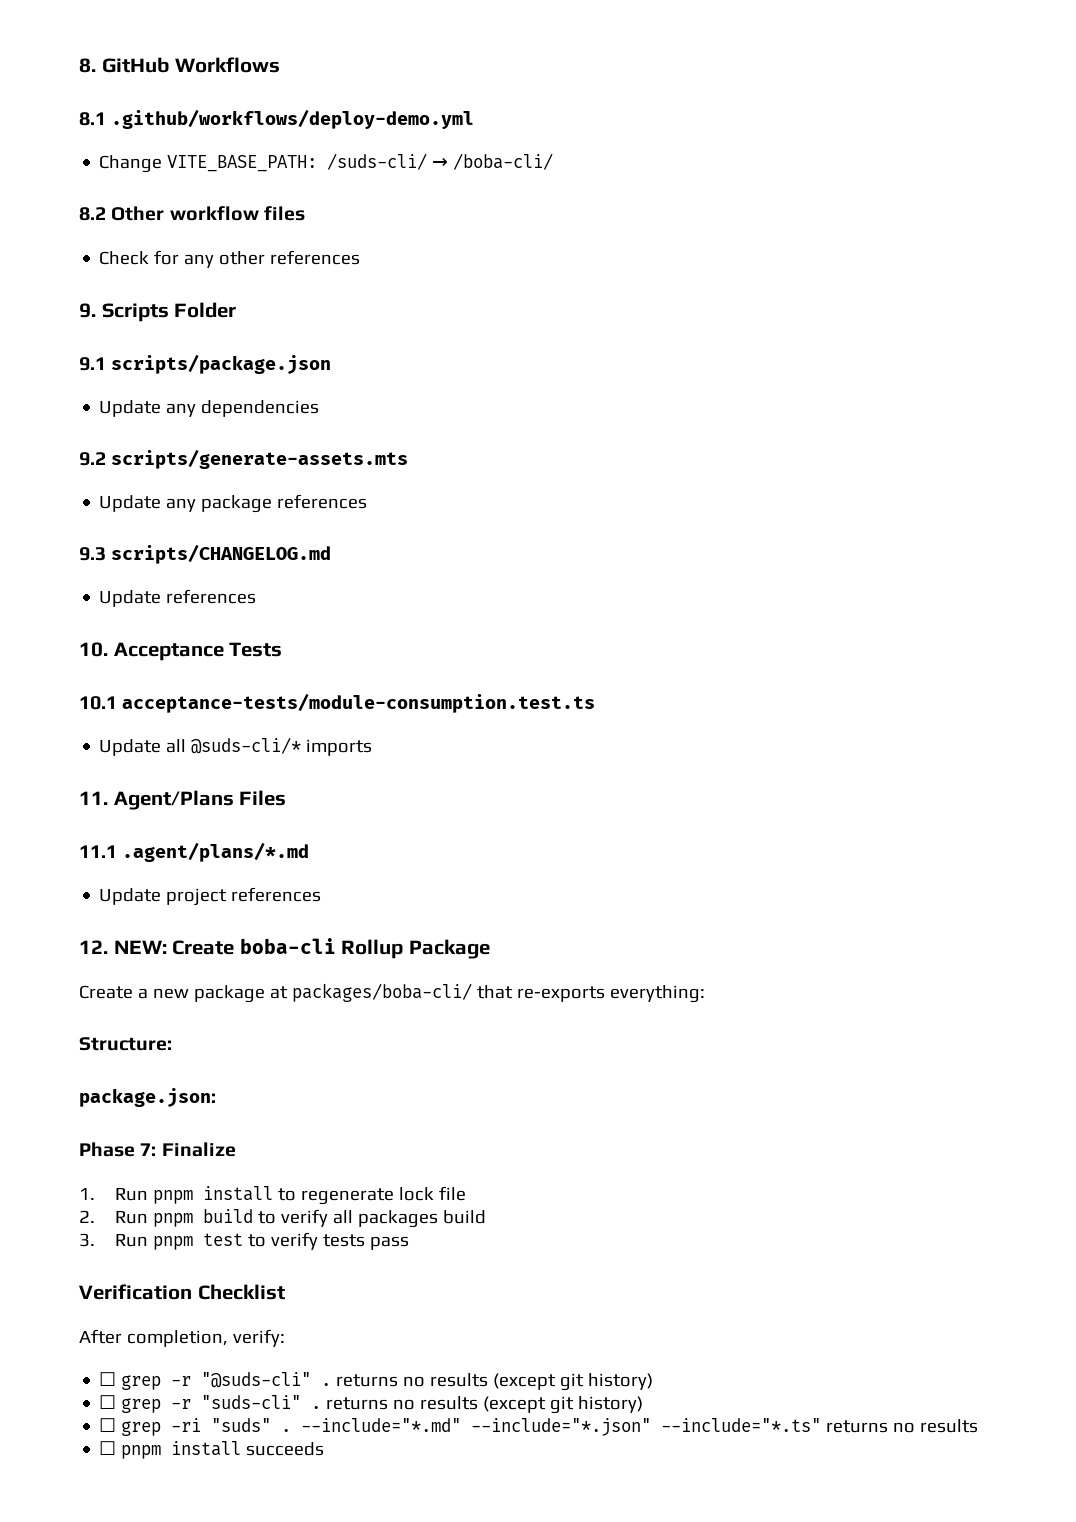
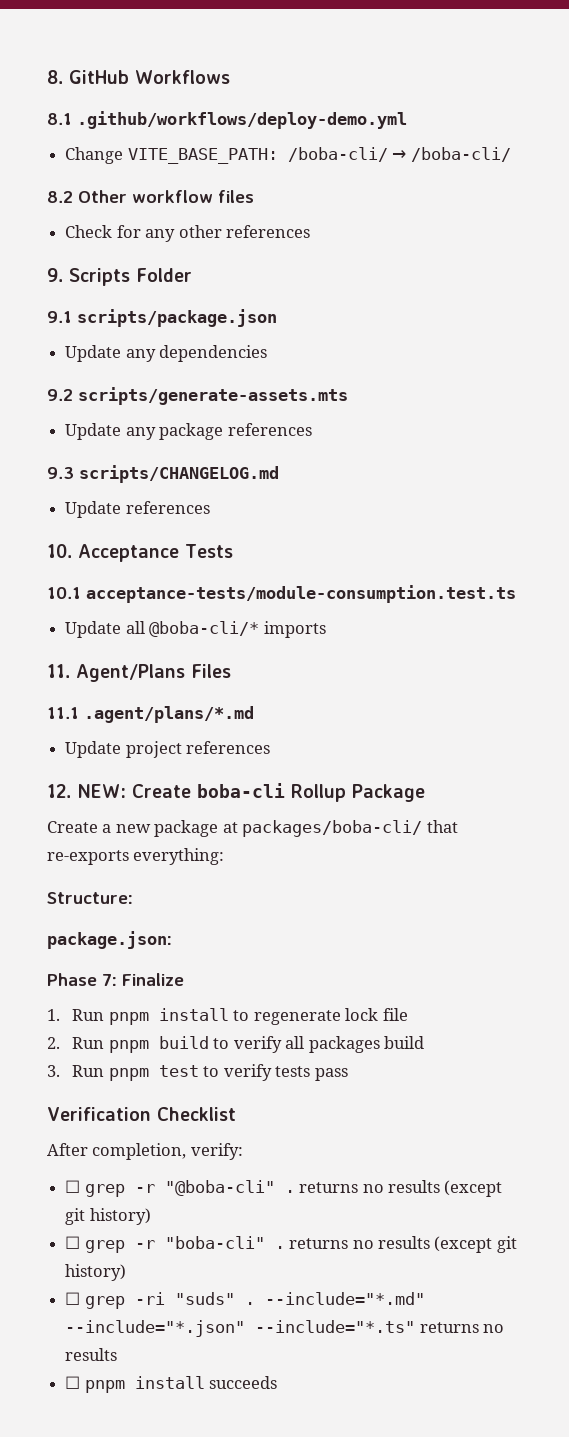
- Change VITE_BASE_PATH: /suds-cli/ → /boba-cli/
+ Change VITE_BASE_PATH: /boba-cli/ → /boba-cli/
- Update all @suds-cli/* imports
+ Update all @boba-cli/* imports
- ☐ grep -r "@suds-cli" . returns no results (except git history)
+ ☐ grep -r "@boba-cli" . returns no results (except git history)
- ☐ grep -r "suds-cli" . returns no results (except git history)
+ ☐ grep -r "boba-cli" . returns no results (except git history)

